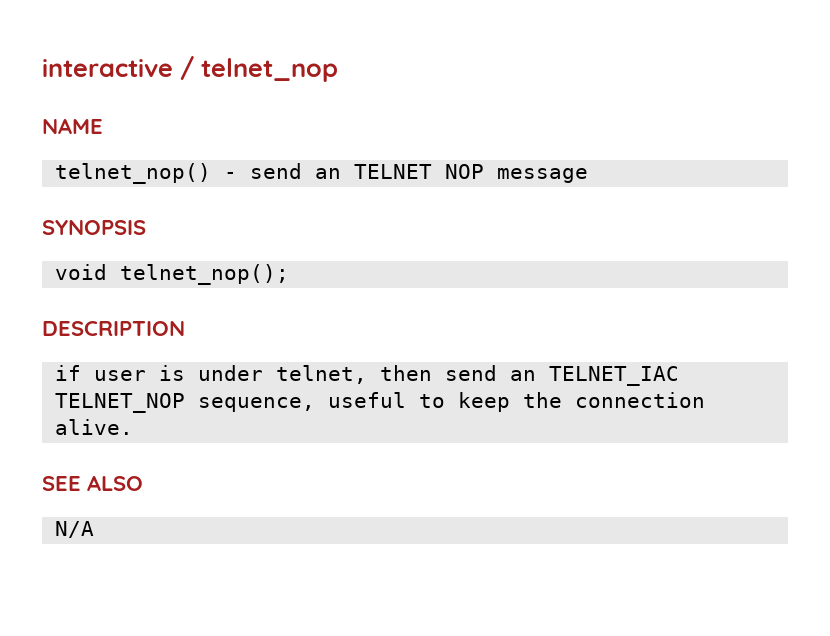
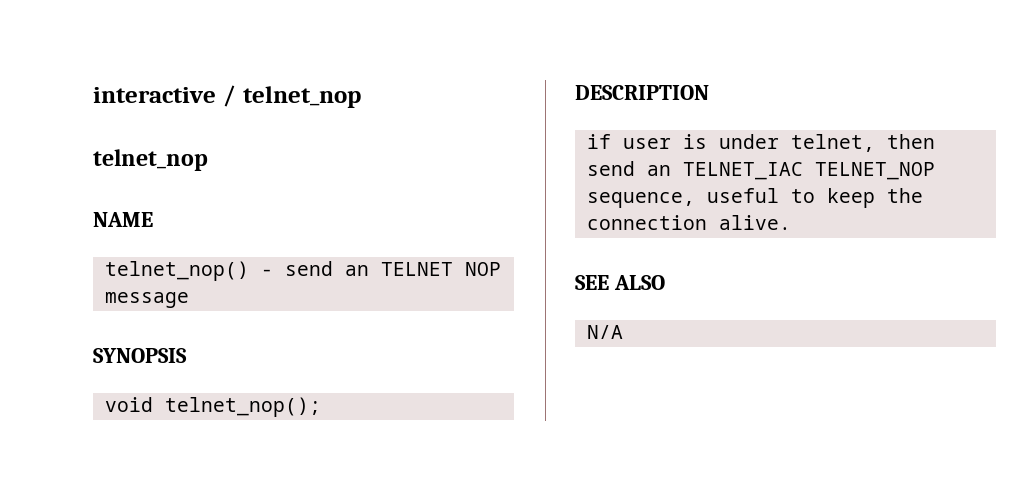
  interactive / telnet_nop
+ telnet_nop

